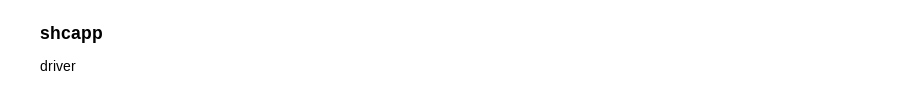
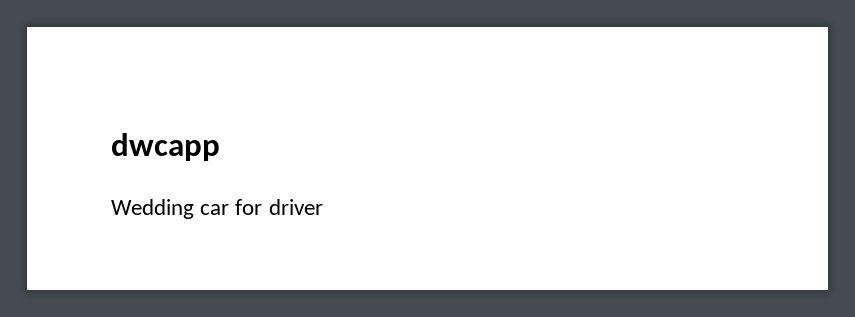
- shcapp
- driver
+ dwcapp
+ Wedding car for driver

